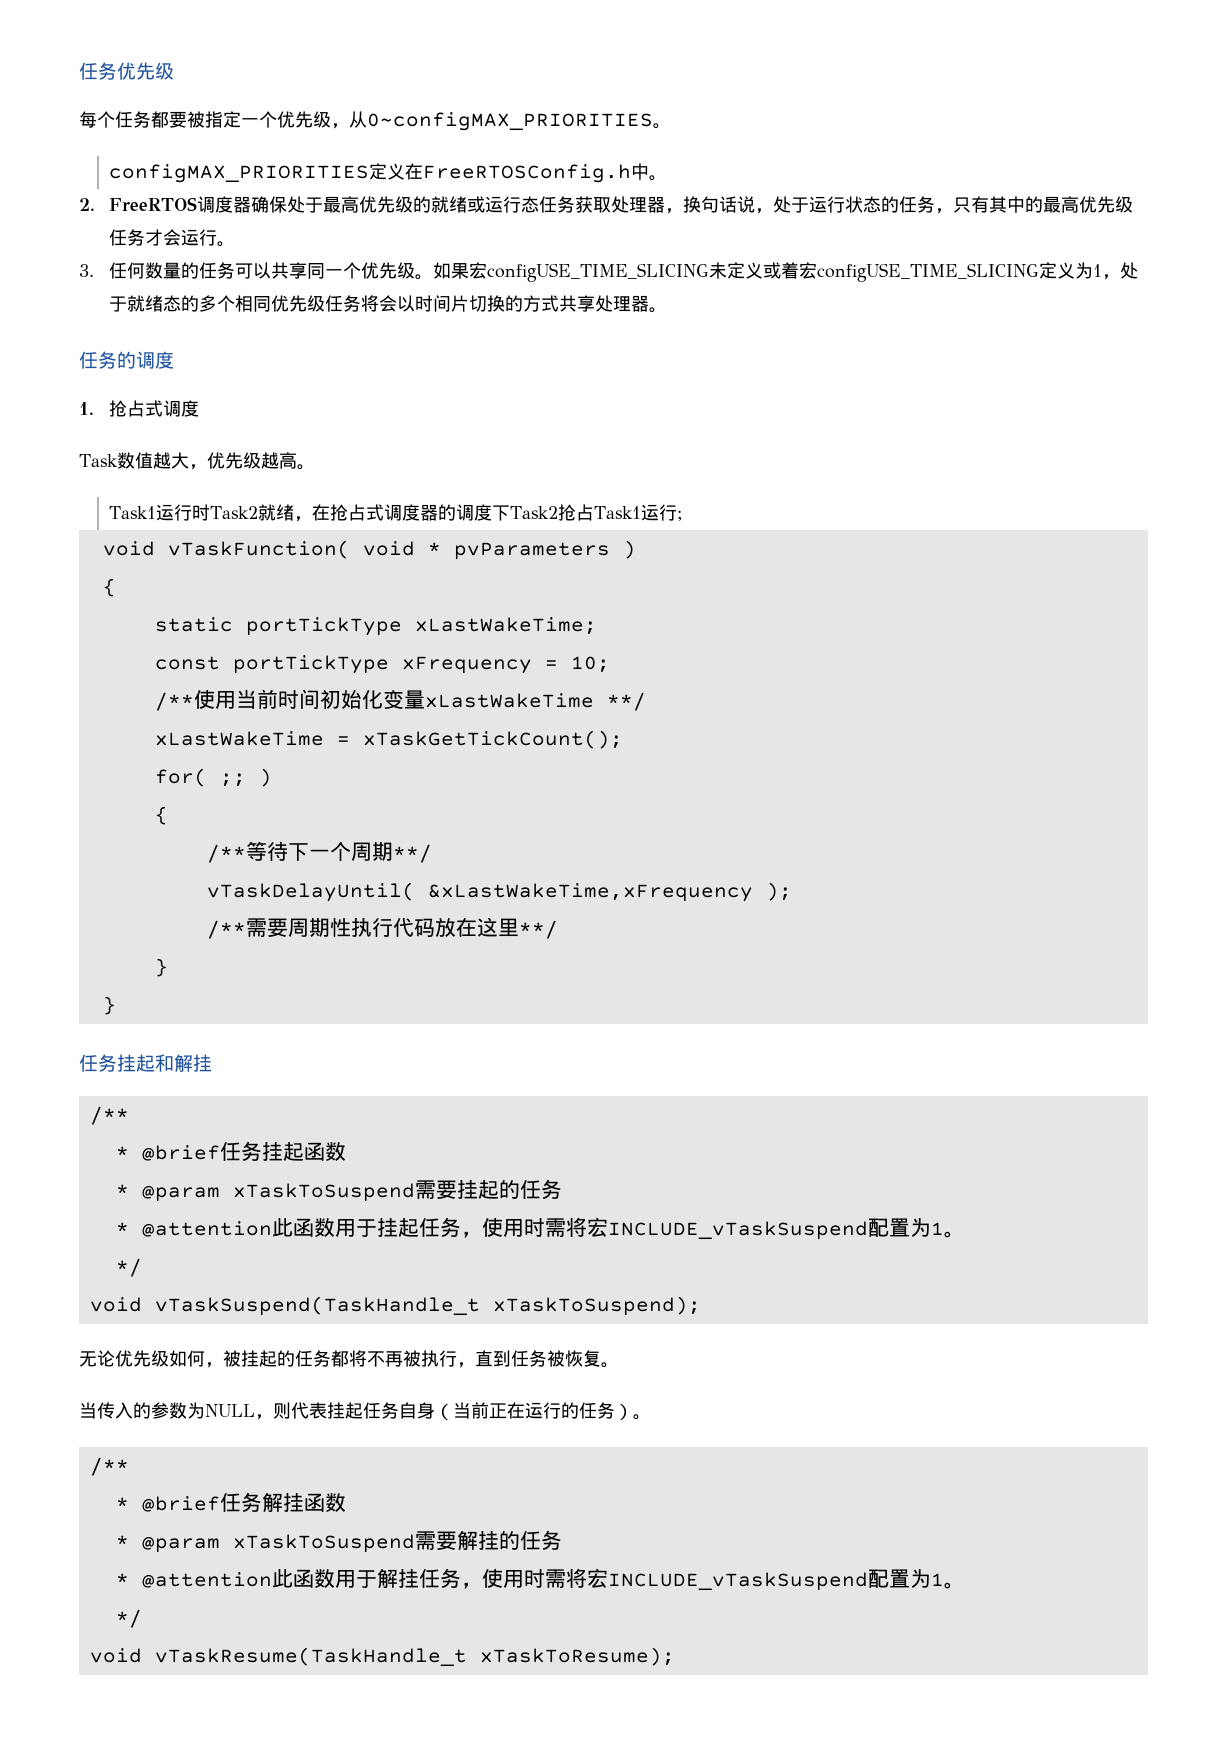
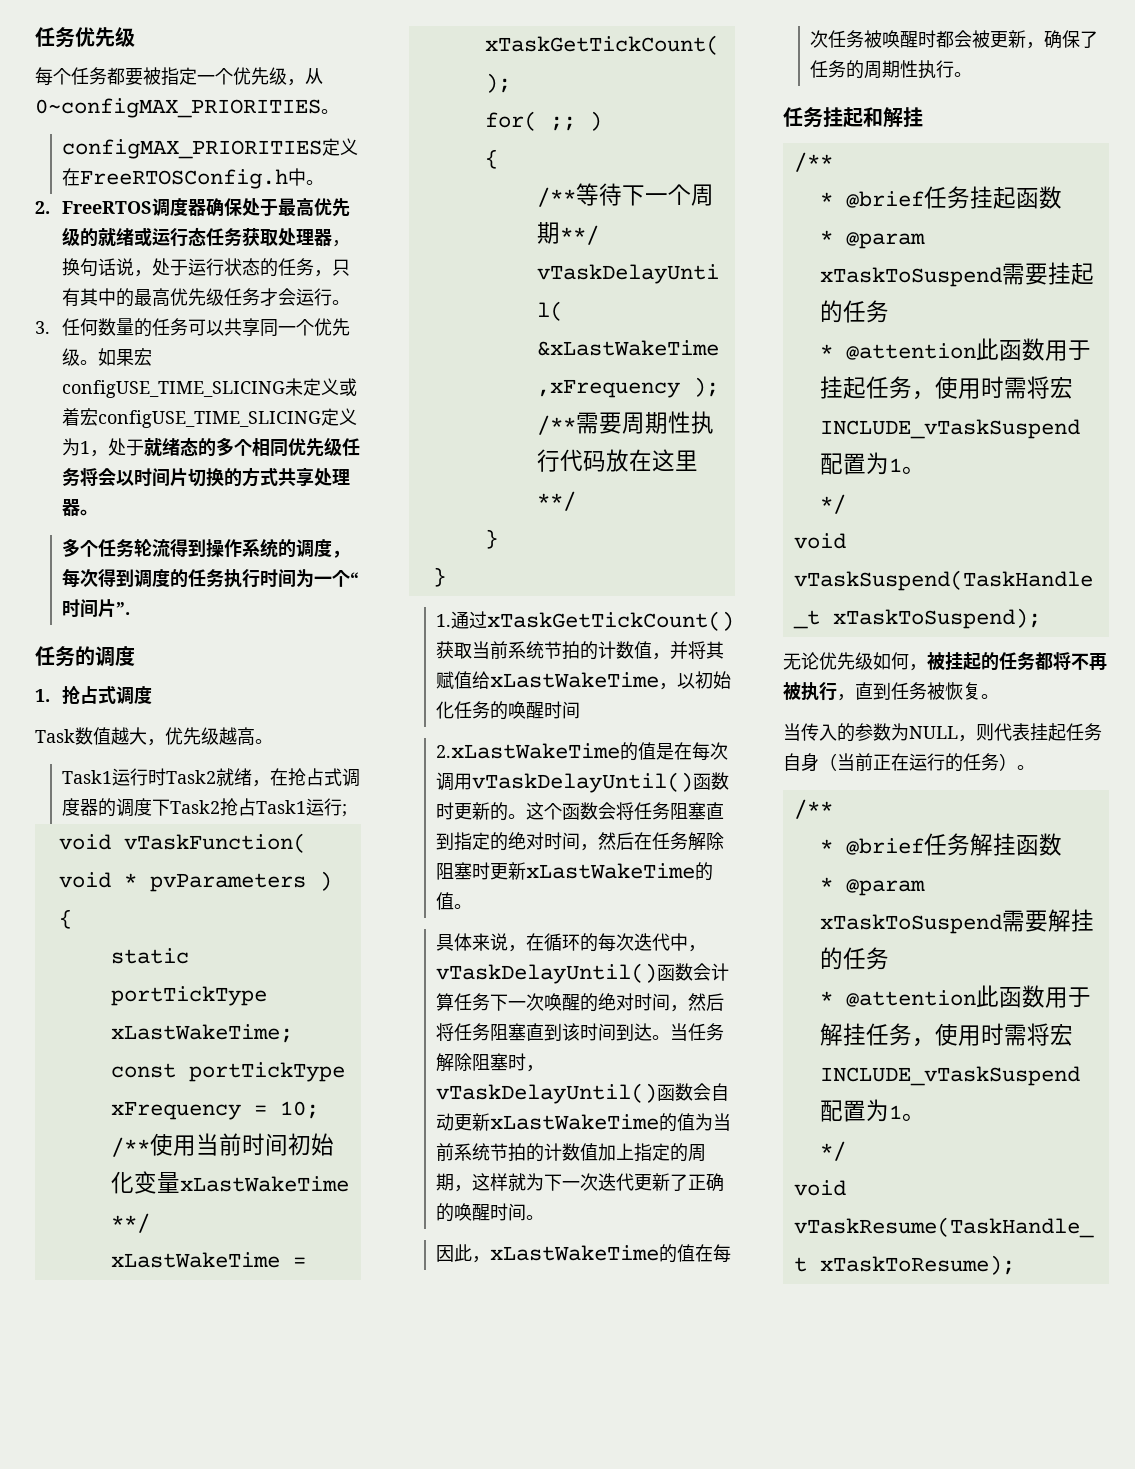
+ 多个任务轮流得到操作系统的调度，每次得到调度的任务执行时间为一个“时间片”.
+ 1.通过xTaskGetTickCount()获取当前系统节拍的计数值，并将其赋值给xLastWakeTime，以初始化任务的唤醒时间
+ 2.xLastWakeTime的值是在每次调用vTaskDelayUntil()函数时更新的。这个函数会将任务阻塞直到指定的绝对时间，然后在任务解除阻塞时更新xLastWakeTime的值。
+ 具体来说，在循环的每次迭代中，vTaskDelayUntil()函数会计算任务下一次唤醒的绝对时间，然后将任务阻塞直到该时间到达。当任务解除阻塞时，vTaskDelayUntil()函数会自动更新xLastWakeTime的值为当前系统节拍的计数值加上指定的周期，这样就为下一次迭代更新了正确的唤醒时间。
+ 因此，xLastWakeTime的值在每次任务被唤醒时都会被更新，确保了任务的周期性执行。

